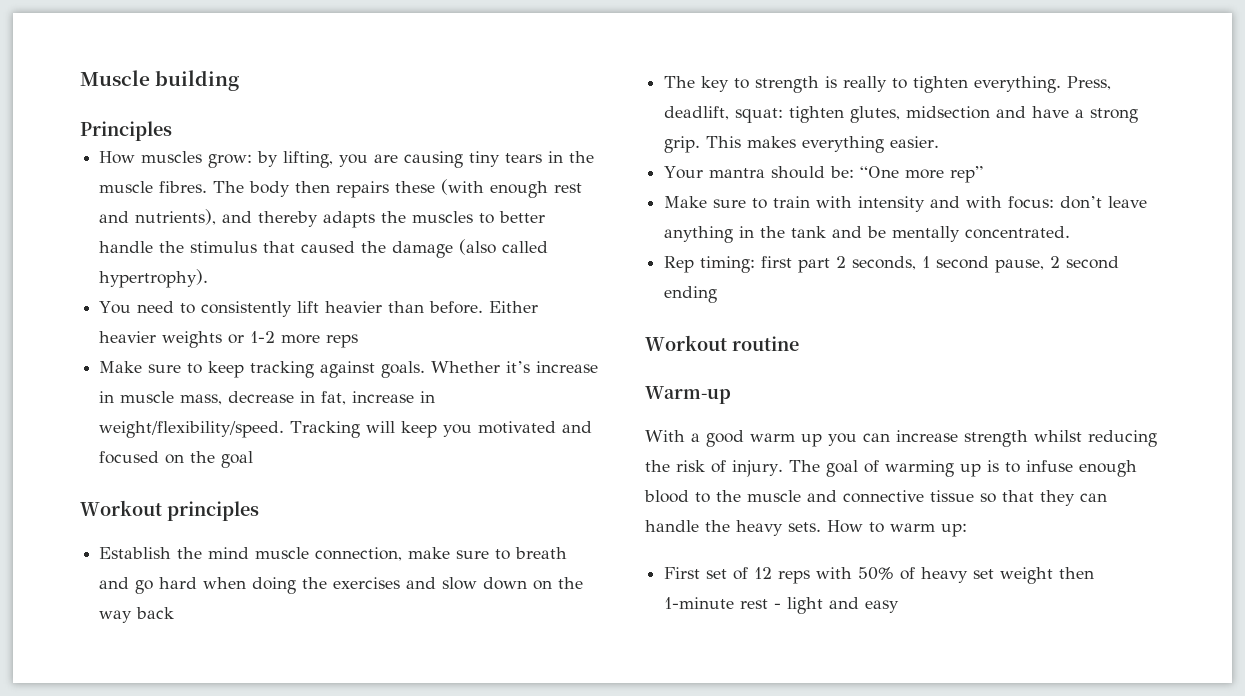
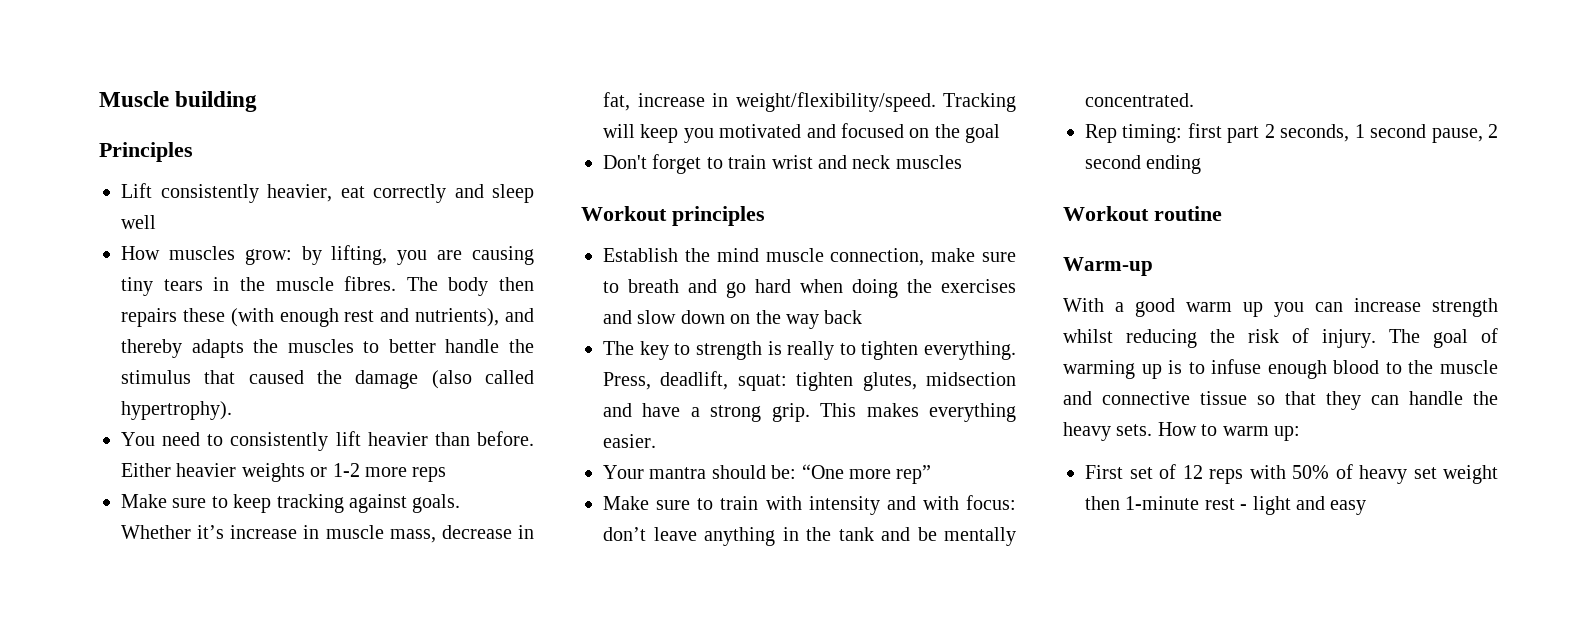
+ Lift consistently heavier, eat correctly and sleep well
+ Don't forget to train wrist and neck muscles

